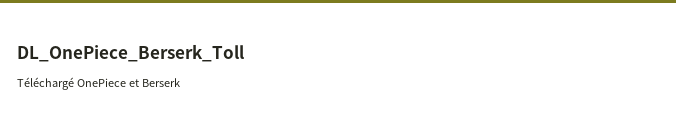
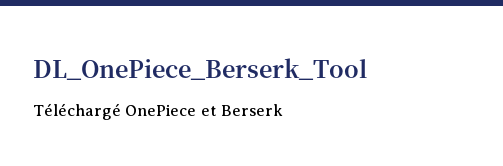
- DL_OnePiece_Berserk_Toll
+ DL_OnePiece_Berserk_Tool

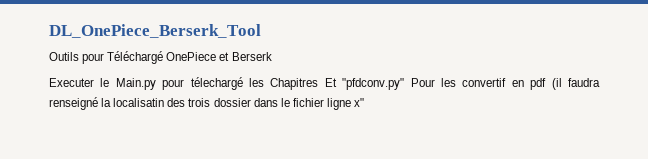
- Téléchargé OnePiece et Berserk
+ Outils pour Téléchargé OnePiece et Berserk
+ Executer le Main.py pour télechargé les Chapitres Et "pfdconv.py" Pour les convertif en pdf (il faudra renseigné la localisatin des trois dossier dans le fichier ligne x"

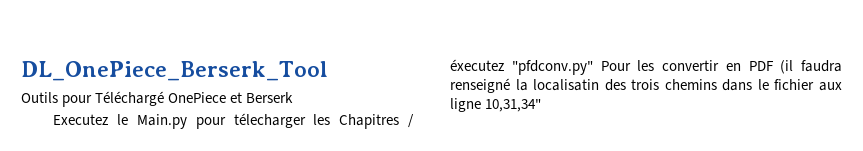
- Executer le Main.py pour télechargé les Chapitres Et "pfdconv.py" Pour les convertif en pdf (il faudra renseigné la localisatin des trois dossier dans le fichier ligne x"
+ Executez le Main.py pour télecharger les Chapitres / éxecutez "pfdconv.py" Pour les convertir en PDF (il faudra renseigné la localisatin des trois chemins dans le fichier aux ligne 10,31,34"

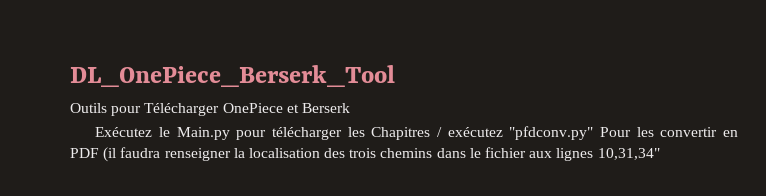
- Outils pour Téléchargé OnePiece et Berserk
+ Outils pour Télécharger OnePiece et Berserk
- Executez le Main.py pour télecharger les Chapitres / éxecutez "pfdconv.py" Pour les convertir en PDF (il faudra renseigné la localisatin des trois chemins dans le fichier aux ligne 10,31,34"
+ Exécutez le Main.py pour télécharger les Chapitres / exécutez "pfdconv.py" Pour les convertir en PDF (il faudra renseigner la localisation des trois chemins dans le fichier aux lignes 10,31,34"

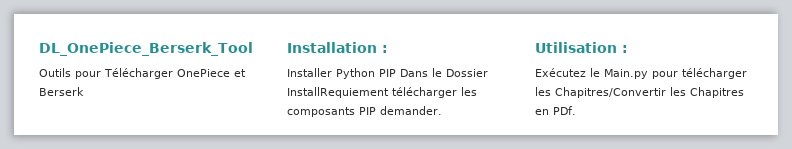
+ Installation :
+ Installer Python PIP Dans le Dossier InstallRequiement télécharger les composants PIP demander.
+ Utilisation :
- Exécutez le Main.py pour télécharger les Chapitres / exécutez "pfdconv.py" Pour les convertir en PDF (il faudra renseigner la localisation des trois chemins dans le fichier aux lignes 10,31,34"
+ Exécutez le Main.py pour télécharger les Chapitres/Convertir les Chapitres en PDf.

